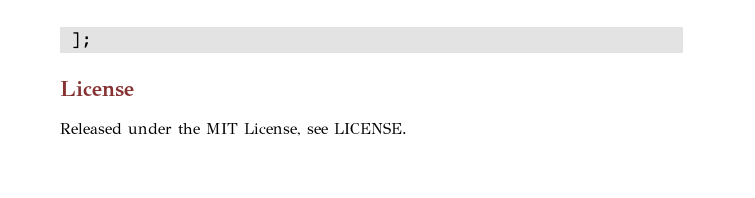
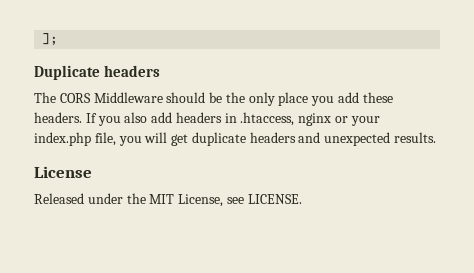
+ Duplicate headers
+ The CORS Middleware should be the only place you add these headers. If you also add headers in .htaccess, nginx or your index.php file, you will get duplicate headers and unexpected results.

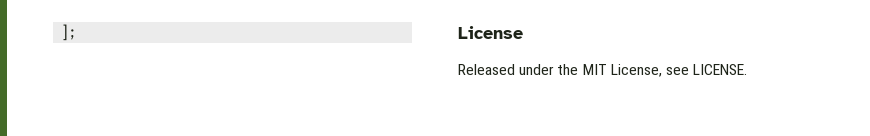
- Duplicate headers
- The CORS Middleware should be the only place you add these headers. If you also add headers in .htaccess, nginx or your index.php file, you will get duplicate headers and unexpected results.

